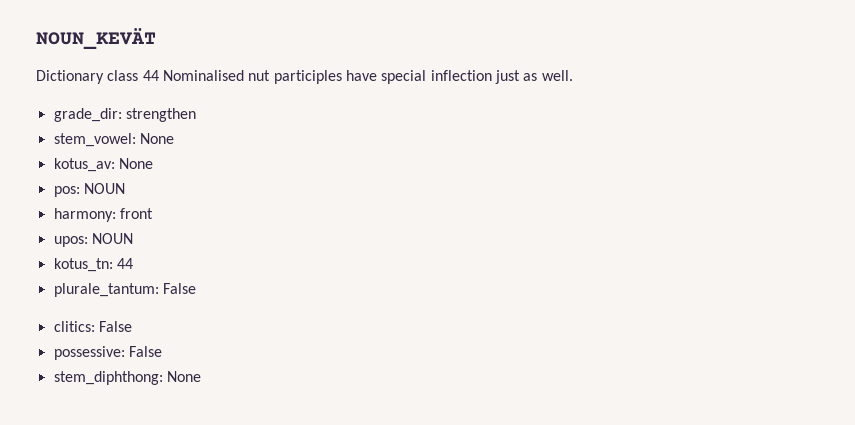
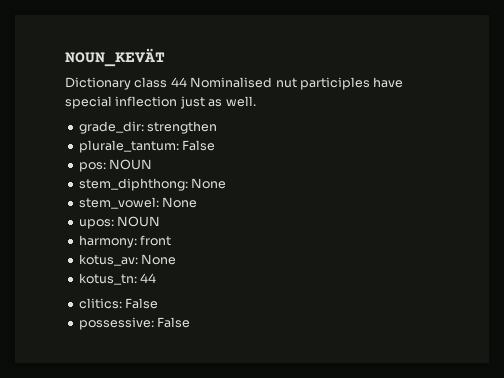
+ plurale_tantum: False
+ pos: NOUN
+ stem_diphthong: None
- kotus_av: None
- pos: NOUN
+ upos: NOUN
- upos: NOUN
+ kotus_av: None
- plurale_tantum: False
- stem_diphthong: None

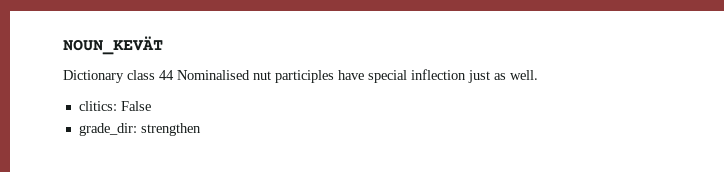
- grade_dir: strengthen
- plurale_tantum: False
- pos: NOUN
- stem_diphthong: None
- stem_vowel: None
- upos: NOUN
- harmony: front
- kotus_av: None
- kotus_tn: 44
- possessive: False
+ grade_dir: strengthen

